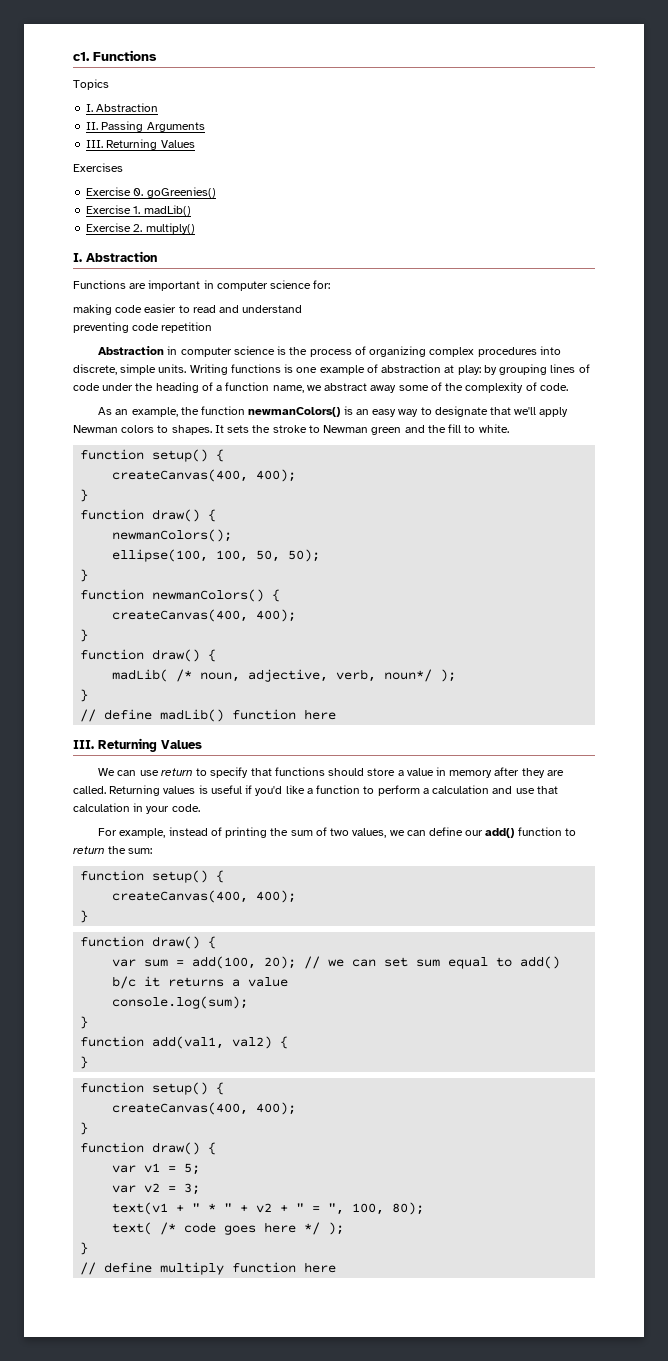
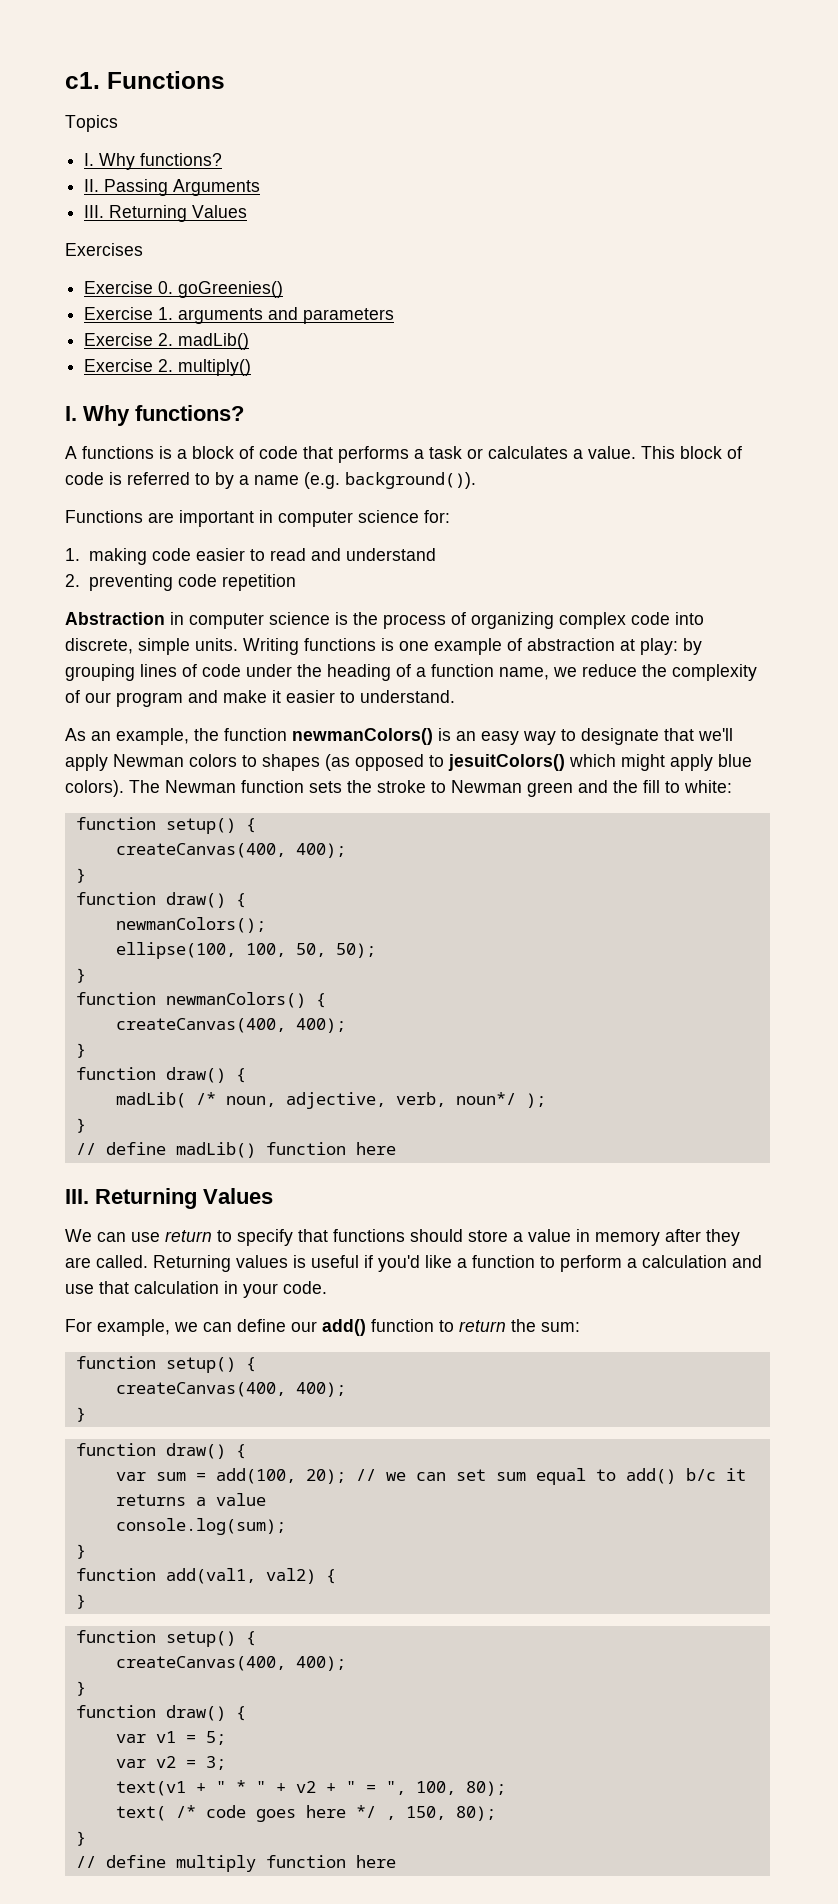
  Topics
- I. Abstraction
+ I. Why functions?
- Exercise 1. madLib()
+ Exercise 1. arguments and parameters
+ Exercise 2. madLib()
  Exercise 2. multiply()
- I. Abstraction
+ I. Why functions?
+ A functions is a block of code that performs a task or calculates a value. This block of code is referred to by a name (e.g. background()).
- making code easier to read and understand
+ 1. making code easier to read and understand
- preventing code repetition
+ 2. preventing code repetition
- Abstraction in computer science is the process of organizing complex procedures into discrete, simple units.
+ Abstraction in computer science is the process of organizing complex code into discrete, simple units.
- Writing functions is one example of abstraction at play: by grouping lines of code under the heading of a function name, we abstract away some of the complexity of code.
+ Writing functions is one example of abstraction at play: by grouping lines of code under the heading of a function name, we reduce the complexity of our program and make it easier to understand.
- As an example, the function newmanColors() is an easy way to designate that we'll apply Newman colors to shapes. It sets the stroke to Newman green and the fill to white.
+ As an example, the function newmanColors() is an easy way to designate that we'll apply Newman colors to shapes (as opposed to jesuitColors() which might apply blue colors). The Newman function sets the stroke to Newman green and the fill to white:
- For example, instead of printing the sum of two values, we can define our add() function to return the sum:
+ For example, we can define our add() function to return the sum:
- text( /* code goes here */ );
+ text( /* code goes here */ , 150, 80);

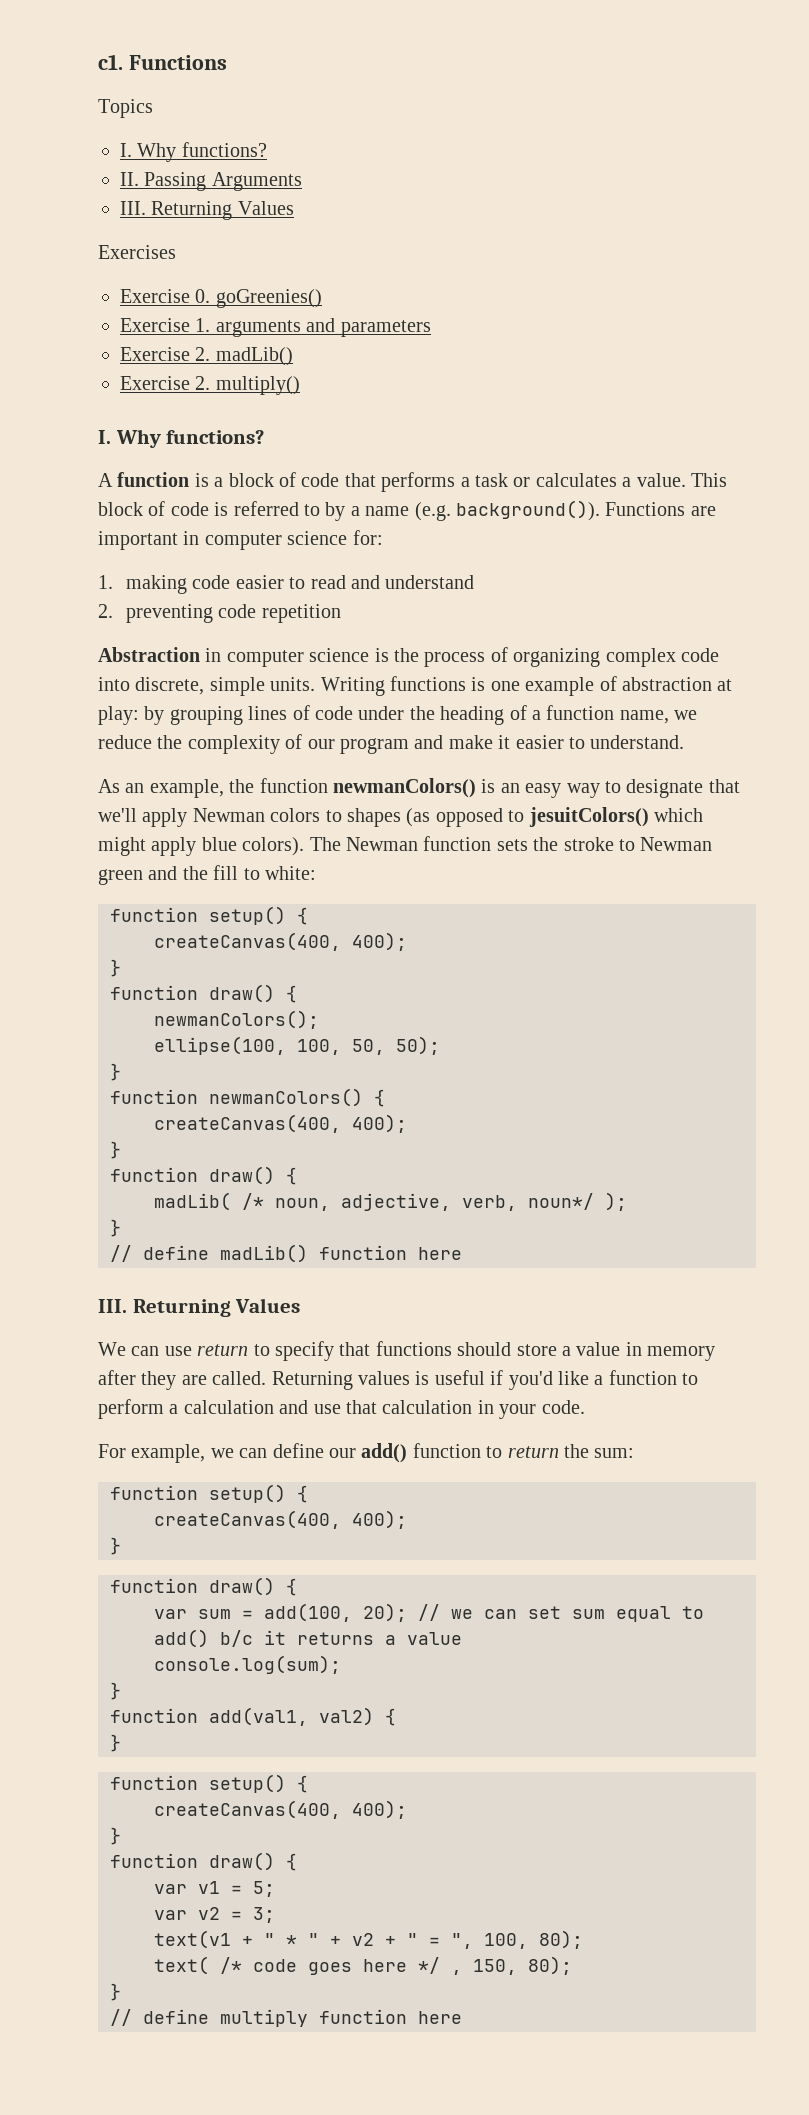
- A functions is a block of code that performs a task or calculates a value.
+ A function is a block of code that performs a task or calculates a value.
- This block of code is referred to by a name (e.g. background()).
- Functions are important in computer science for:
+ This block of code is referred to by a name (e.g. background()). Functions are important in computer science for:

